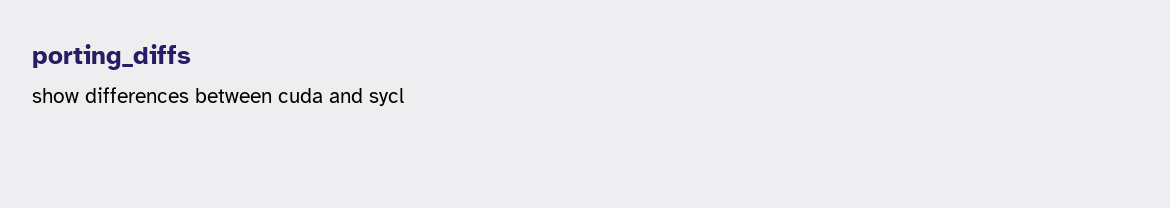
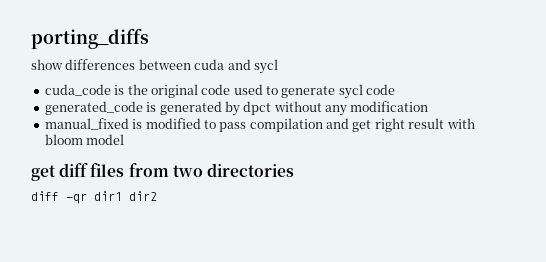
+ cuda_code is the original code used to generate sycl code
+ generated_code is generated by dpct without any modification
+ manual_fixed is modified to pass compilation and get right result with bloom model
+ get diff files from two directories
+ diff -qr dir1 dir2

